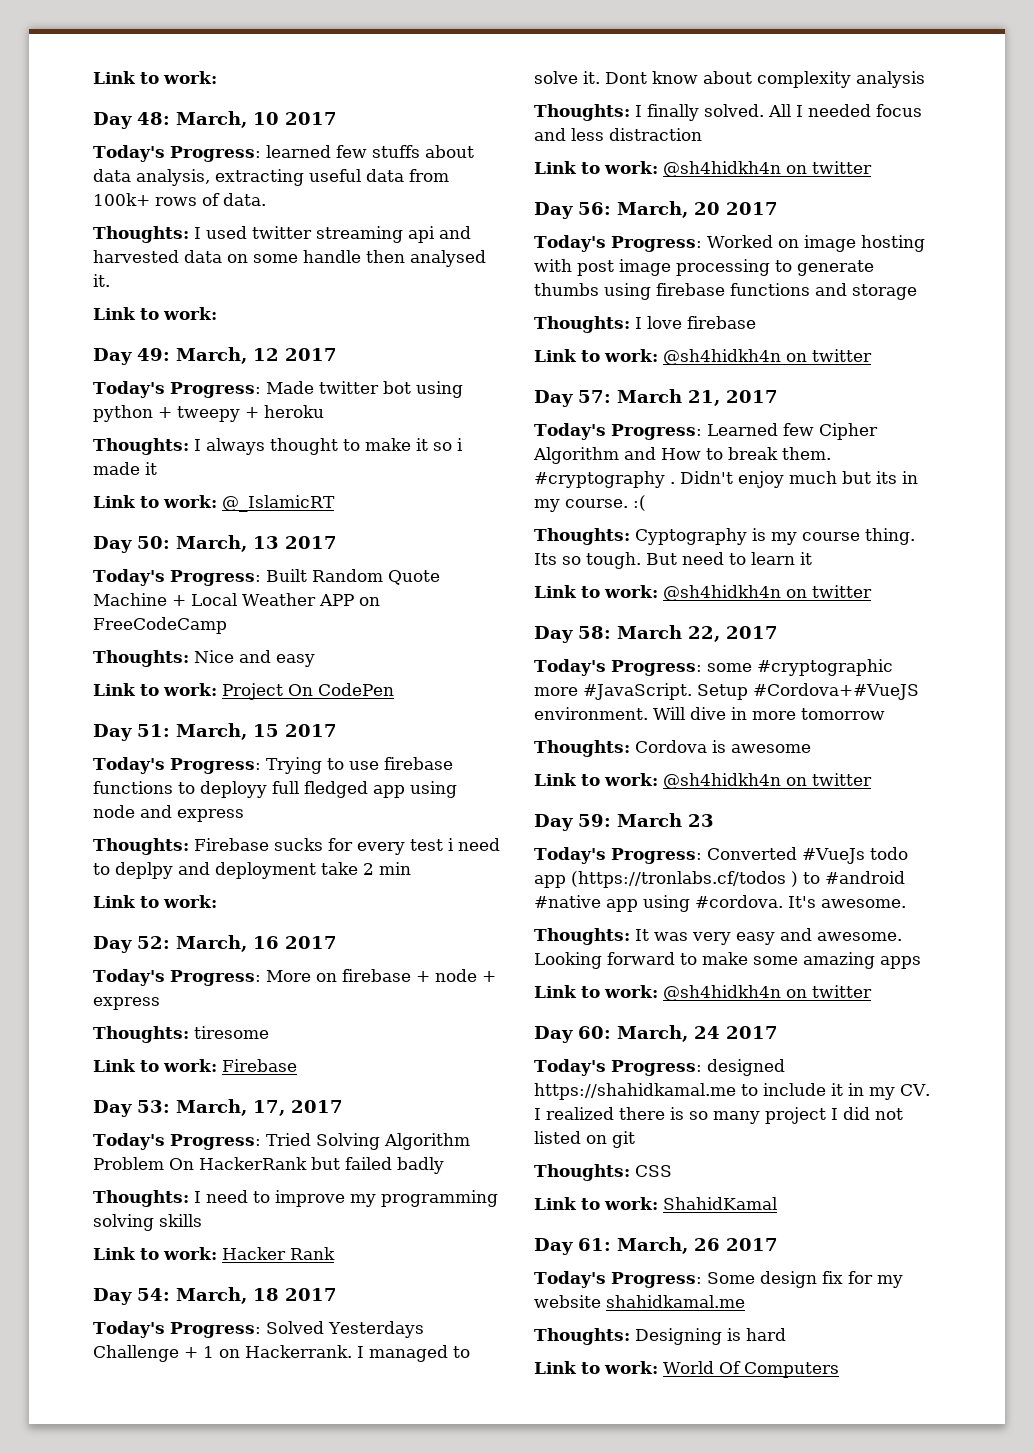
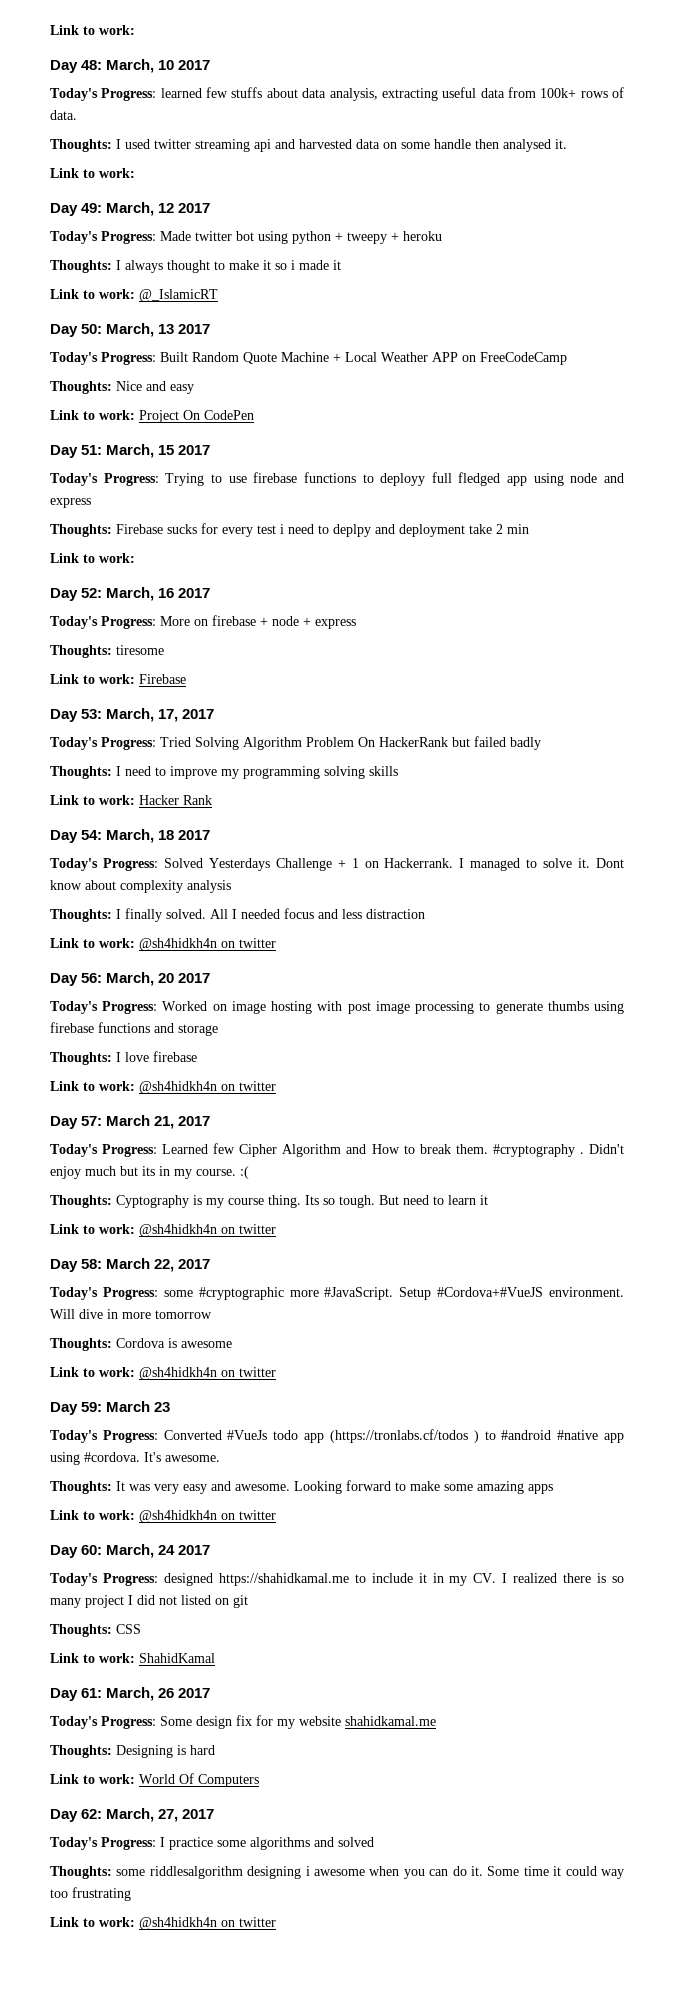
+ Day 62: March, 27, 2017
+ Today's Progress: I practice some algorithms and solved
+ Thoughts: some riddlesalgorithm designing i awesome when you can do it. Some time it could way too frustrating
+ Link to work: @sh4hidkh4n on twitter

